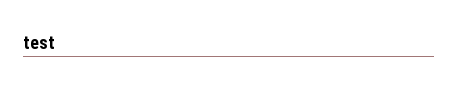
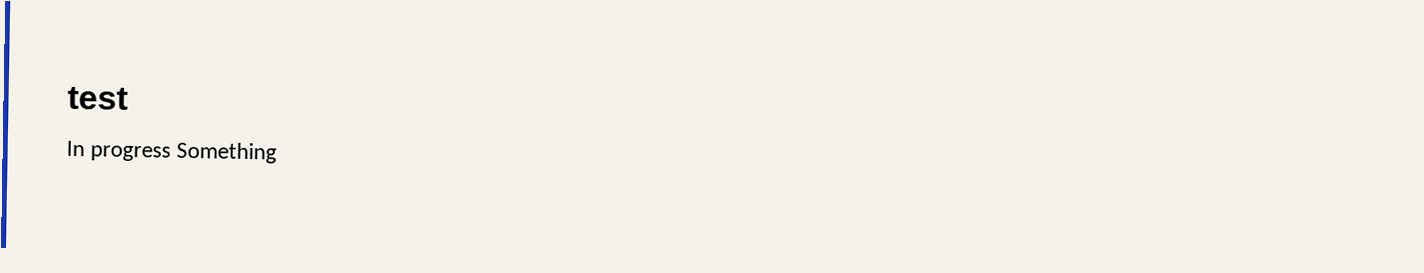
+ In progress Something

